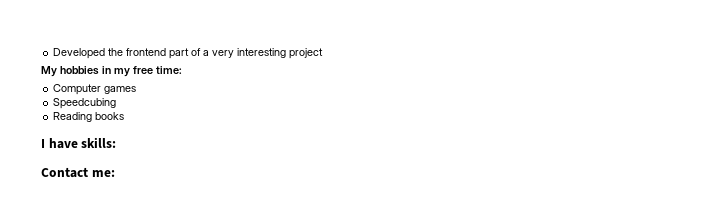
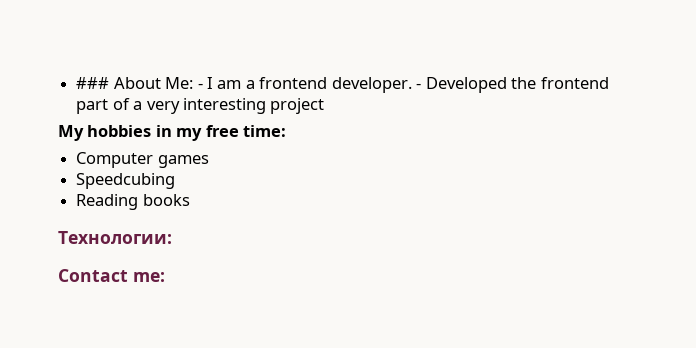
- Developed the frontend part of a very interesting project
+ ### About Me: - I am a frontend developer. - Developed the frontend part of a very interesting project
- I have skills:
+ Технологии:

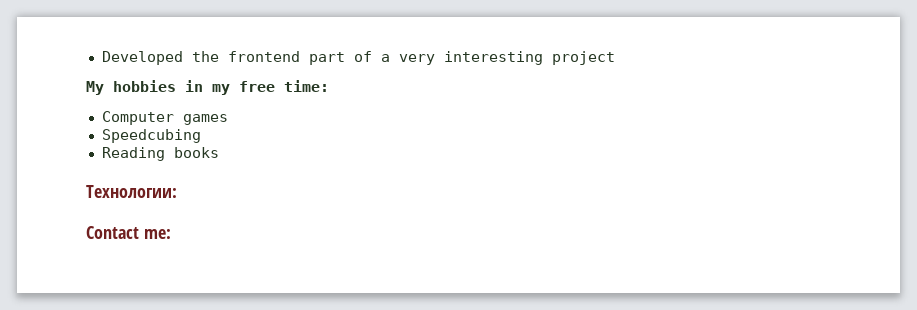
- ### About Me: - I am a frontend developer. - Developed the frontend part of a very interesting project
+ Developed the frontend part of a very interesting project

